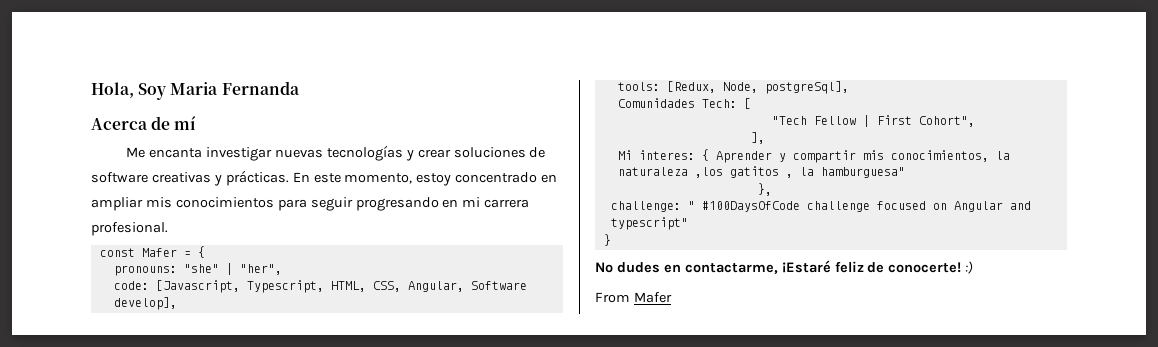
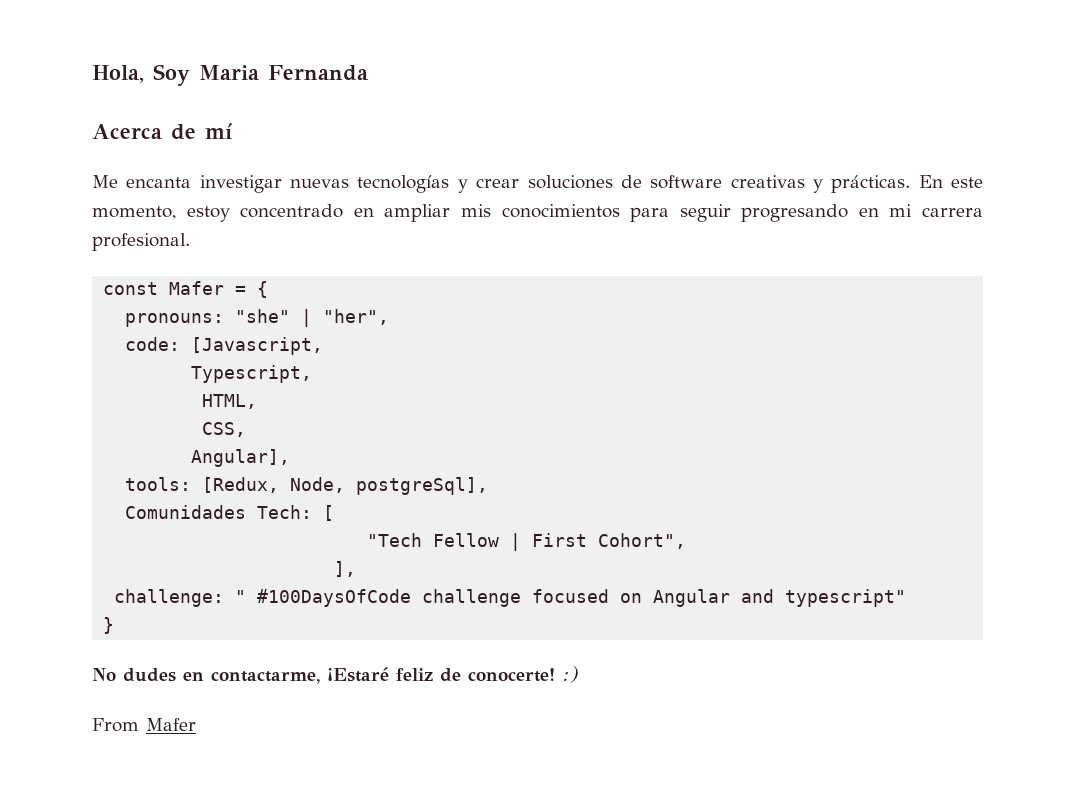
- code: [Javascript, Typescript, HTML, CSS, Angular, Software develop],
+ code: [Javascript,
+ Typescript,
+ HTML,
+ CSS,
+ Angular],
- Mi interes: { Aprender y compartir mis conocimientos, la naturaleza ,los gatitos , la hamburguesa"
- },

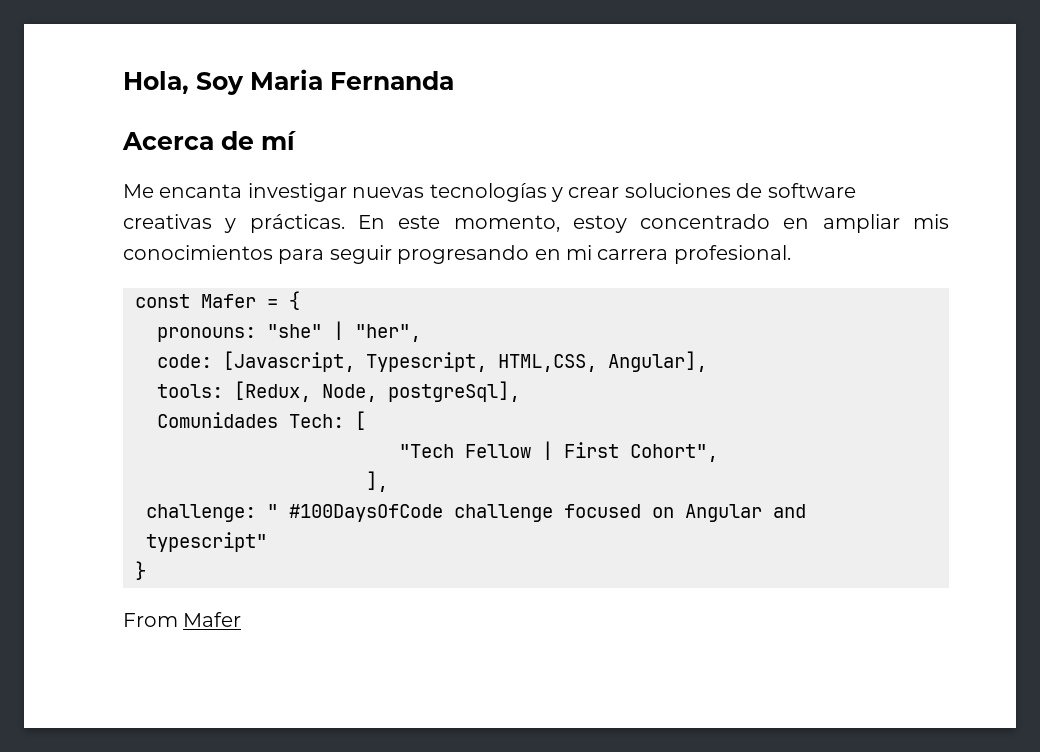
- code: [Javascript,
- Typescript,
- HTML,
- CSS,
- Angular],
+ code: [Javascript, Typescript, HTML,CSS, Angular],
- No dudes en contactarme, ¡Estaré feliz de conocerte! :)

